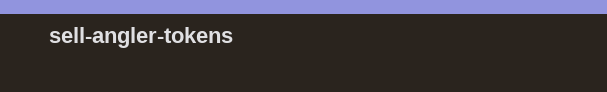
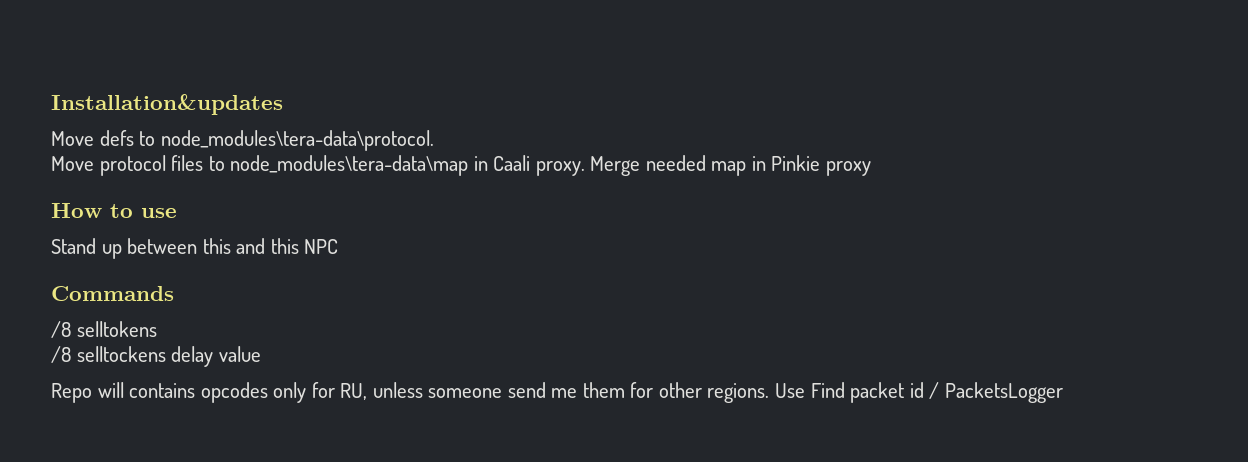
- sell-angler-tokens
+ Installation&updates
+ Move defs to node_modules\tera-data\protocol.
+ Move protocol files to node_modules\tera-data\map in Caali proxy. Merge needed map in Pinkie proxy
+ How to use
+ Stand up between this and this NPC
+ Commands
+ /8 selltokens
+ /8 selltockens delay value
+ Repo will contains opcodes only for RU, unless someone send me them for other regions. Use Find packet id / PacketsLogger

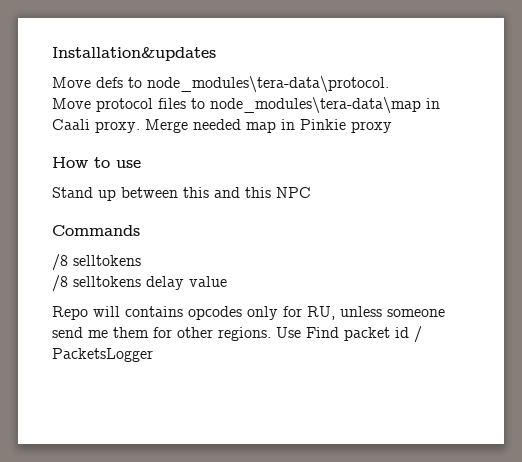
- /8 selltockens delay value
+ /8 selltokens delay value

